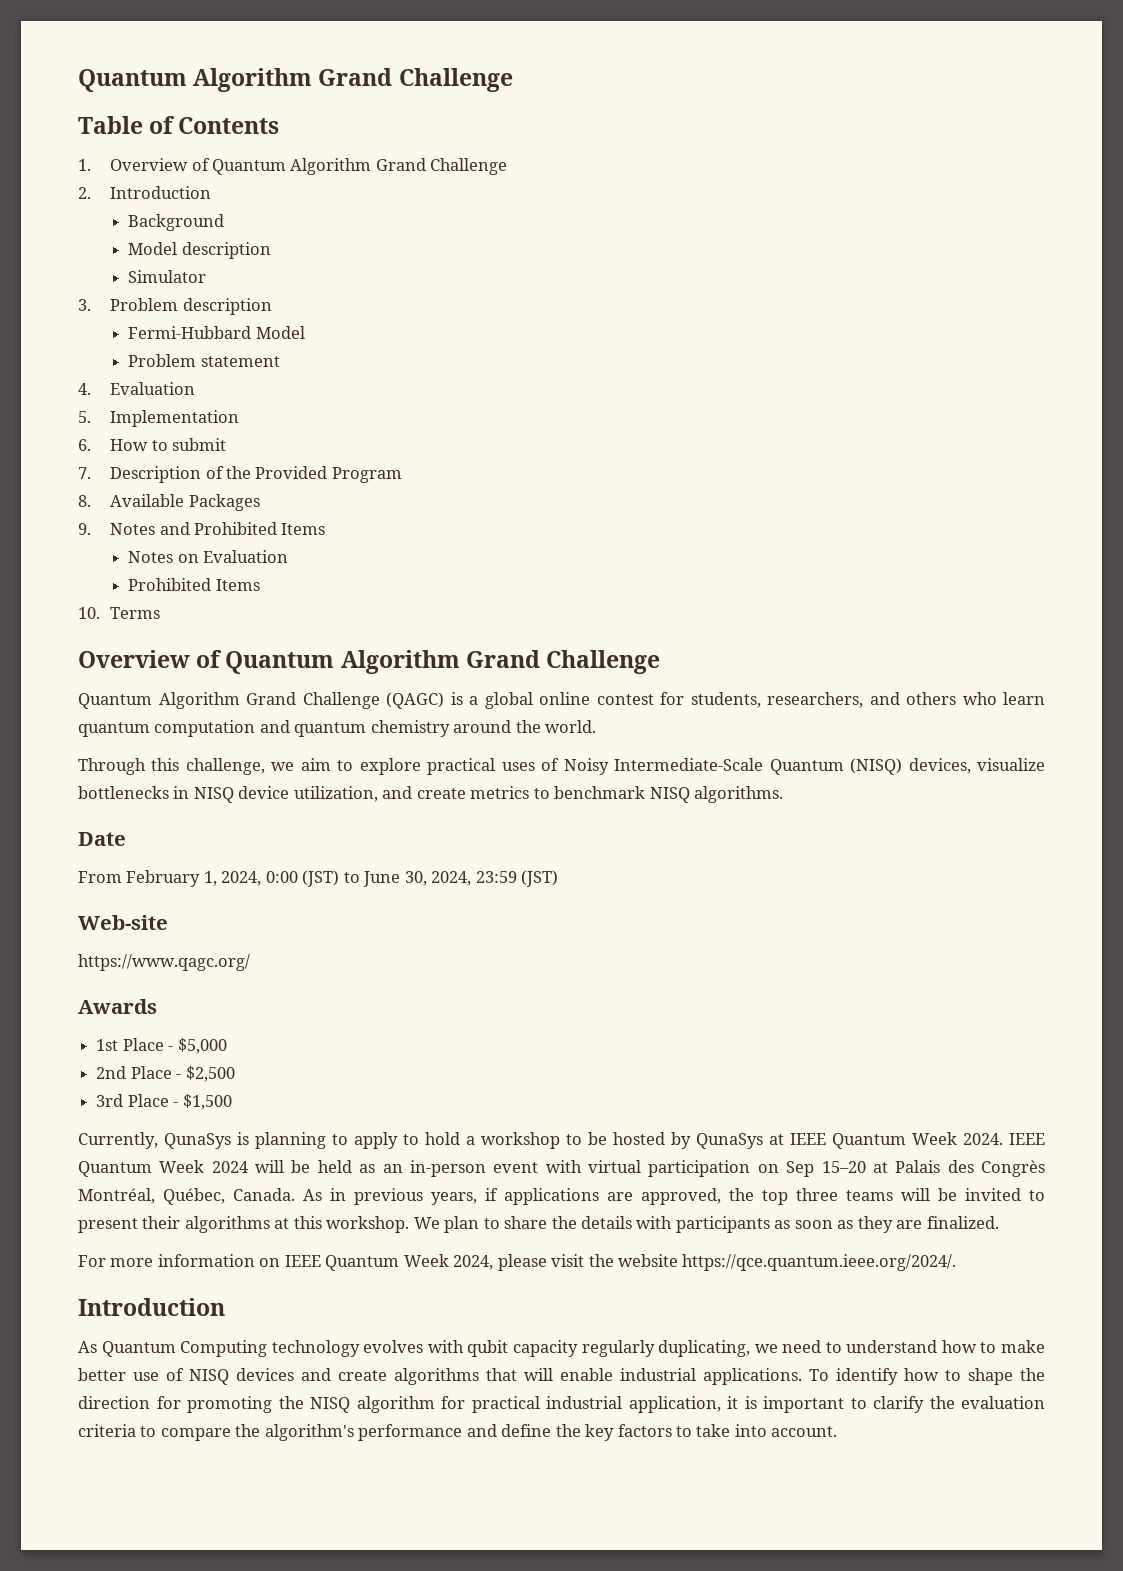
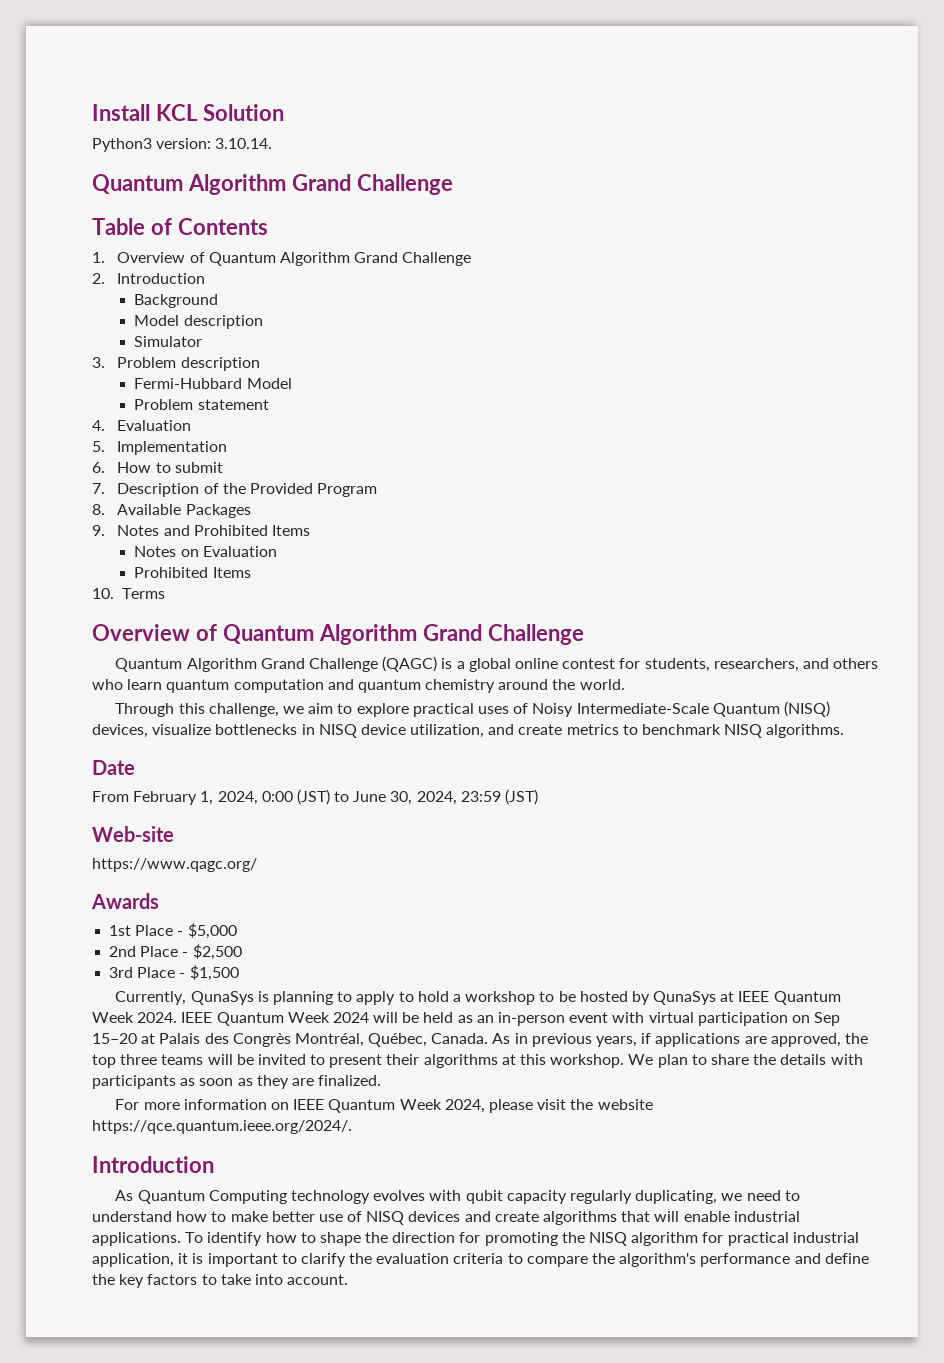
+ Install KCL Solution
+ Python3 version: 3.10.14.

